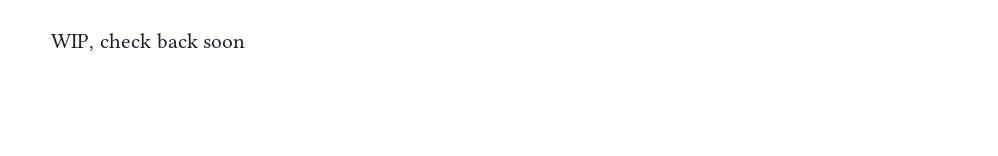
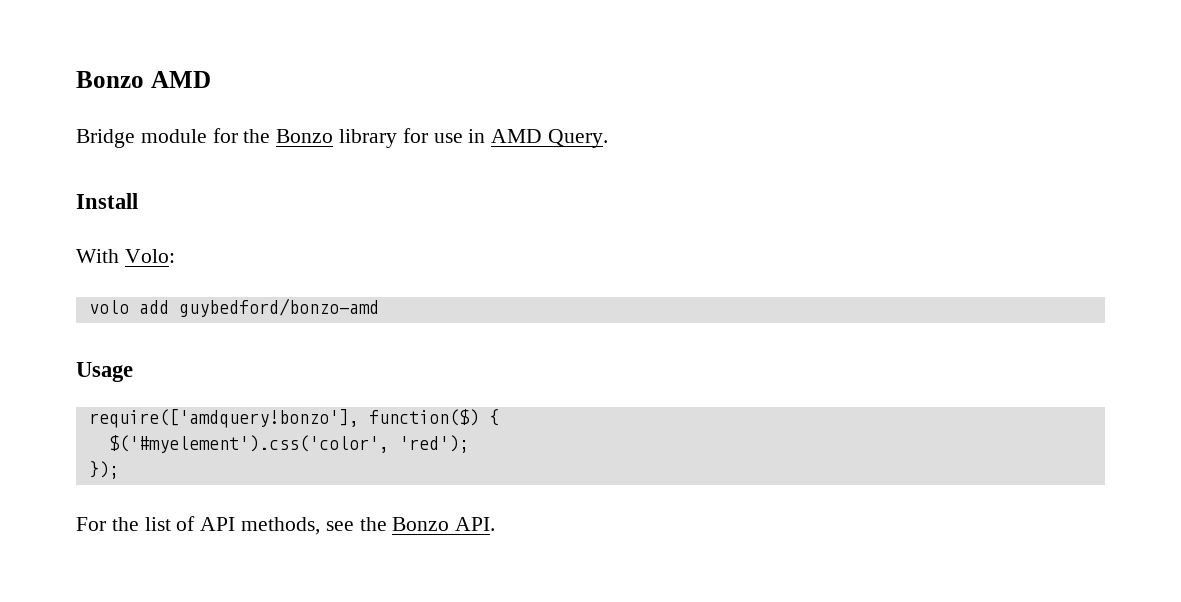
- WIP, check back soon
+ Bonzo AMD
+ Bridge module for the Bonzo library for use in AMD Query.
+ Install
+ With Volo:
+ volo add guybedford/bonzo-amd
+ Usage
+ require(['amdquery!bonzo'], function($) {
+ $('#myelement').css('color', 'red');
+ });
+ For the list of API methods, see the Bonzo API.

